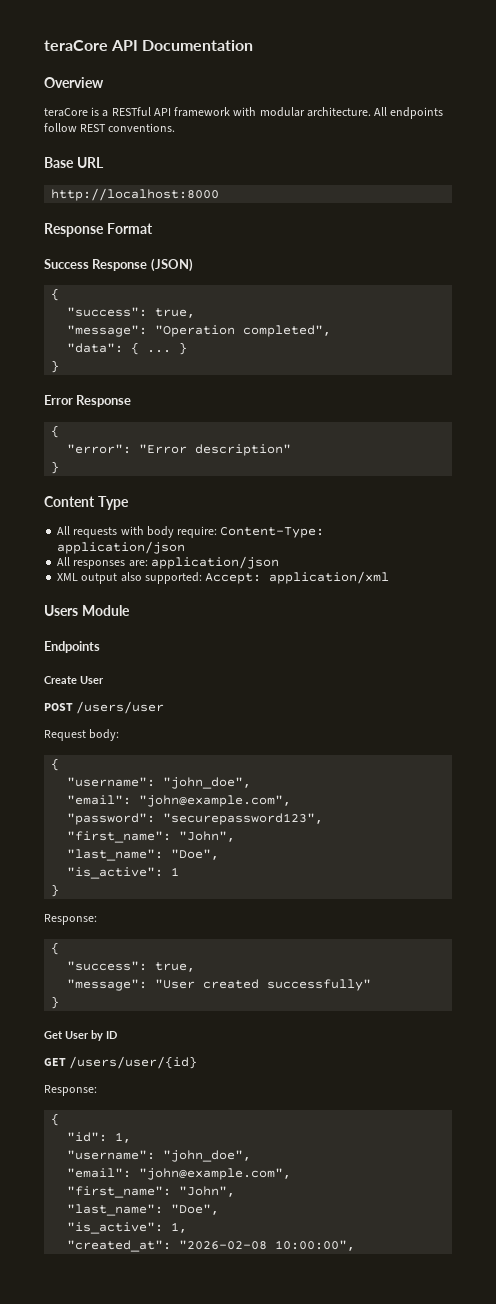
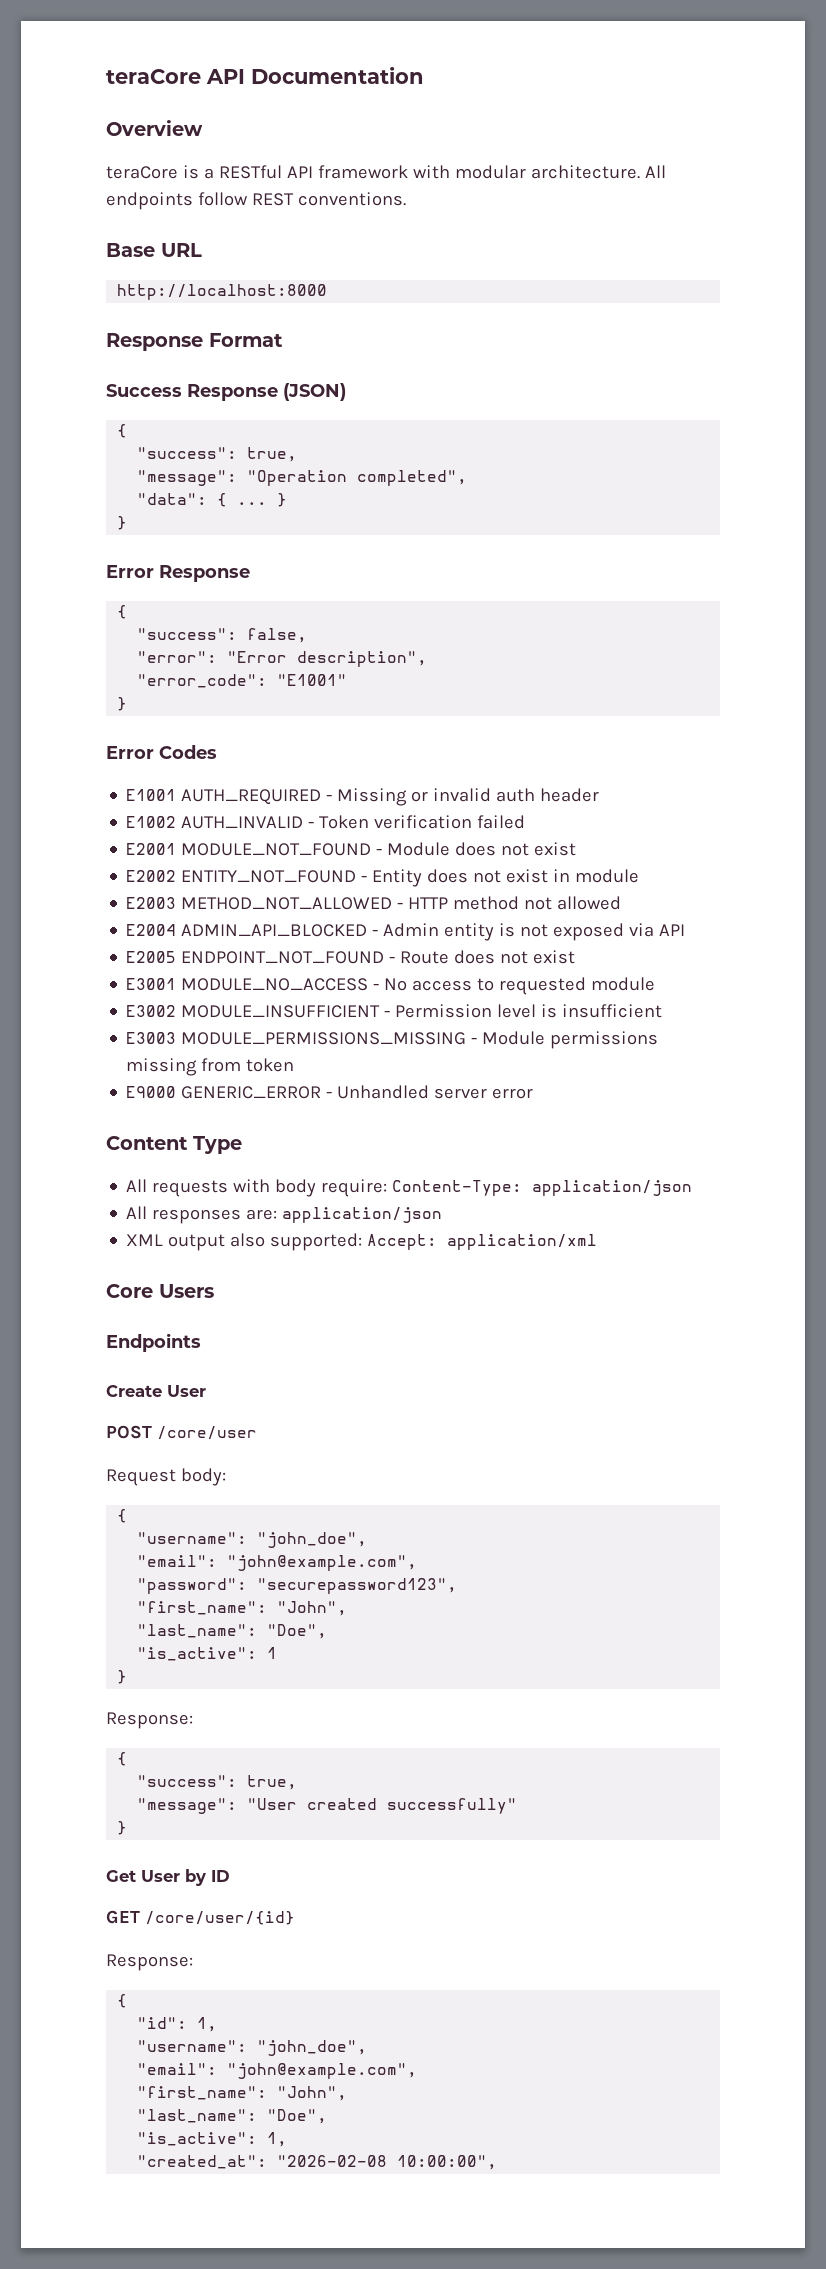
+ "success": false,
- "error": "Error description"
+ "error": "Error description",
+ "error_code": "E1001"
  }
+ Error Codes
+ E1001 AUTH_REQUIRED - Missing or invalid auth header
+ E1002 AUTH_INVALID - Token verification failed
+ E2001 MODULE_NOT_FOUND - Module does not exist
+ E2002 ENTITY_NOT_FOUND - Entity does not exist in module
+ E2003 METHOD_NOT_ALLOWED - HTTP method not allowed
+ E2004 ADMIN_API_BLOCKED - Admin entity is not exposed via API
+ E2005 ENDPOINT_NOT_FOUND - Route does not exist
+ E3001 MODULE_NO_ACCESS - No access to requested module
+ E3002 MODULE_INSUFFICIENT - Permission level is insufficient
+ E3003 MODULE_PERMISSIONS_MISSING - Module permissions missing from token
+ E9000 GENERIC_ERROR - Unhandled server error
- Users Module
+ Core Users
- POST /users/user
+ POST /core/user
- GET /users/user/{id}
+ GET /core/user/{id}

